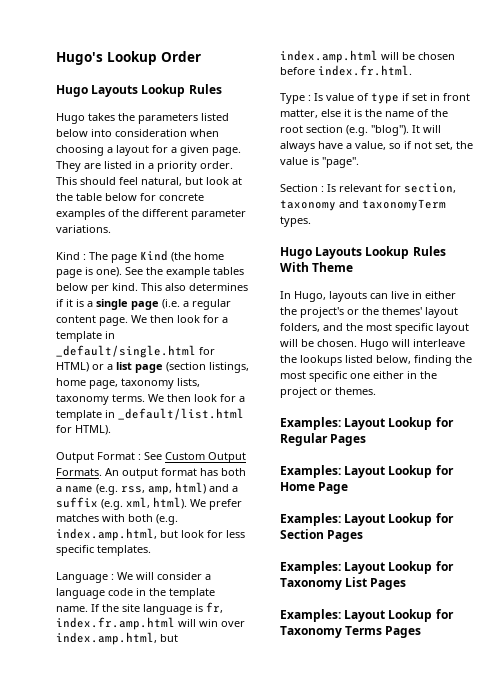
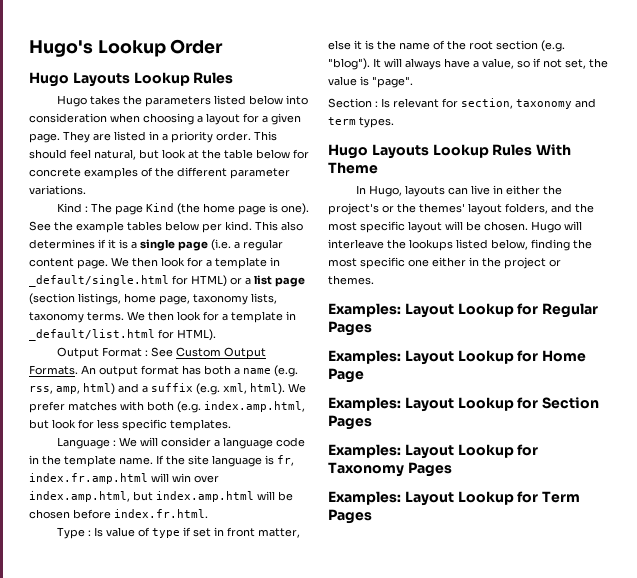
- Section : Is relevant for section, taxonomy and taxonomyTerm types.
+ Section : Is relevant for section, taxonomy and term types.
- Examples: Layout Lookup for Taxonomy List Pages
- Examples: Layout Lookup for Taxonomy Terms Pages
+ Examples: Layout Lookup for Taxonomy Pages
+ Examples: Layout Lookup for Term Pages

